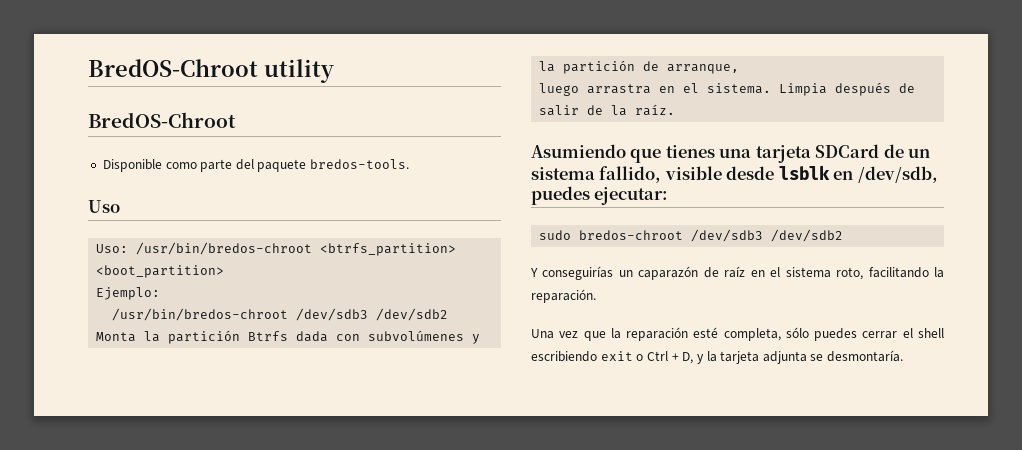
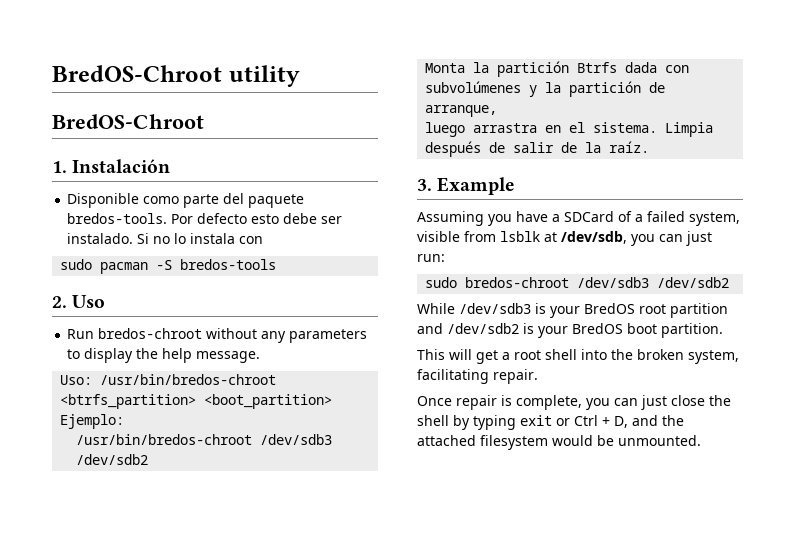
+ 1. Instalación
- Disponible como parte del paquete bredos-tools.
- Uso
+ Disponible como parte del paquete bredos-tools. Por defecto esto debe ser instalado. Si no lo instala con
+ sudo pacman -S bredos-tools
+ 2. Uso
+ Run bredos-chroot without any parameters to display the help message.
- Asumiendo que tienes una tarjeta SDCard de un sistema fallido, visible desde lsblk en /dev/sdb, puedes ejecutar:
+ 3. Example
+ Assuming you have a SDCard of a failed system, visible from lsblk at /dev/sdb, you can just run:
  sudo bredos-chroot /dev/sdb3 /dev/sdb2
- Y conseguirías un caparazón de raíz en el sistema roto, facilitando la reparación.
- Una vez que la reparación esté completa, sólo puedes cerrar el shell escribiendo exit o Ctrl + D, y la tarjeta adjunta se desmontaría.
+ While /dev/sdb3 is your BredOS root partition and /dev/sdb2 is your BredOS boot partition.
+ This will get a root shell into the broken system, facilitating repair.
+ Once repair is complete, you can just close the shell by typing exit or Ctrl + D, and the attached filesystem would be unmounted.

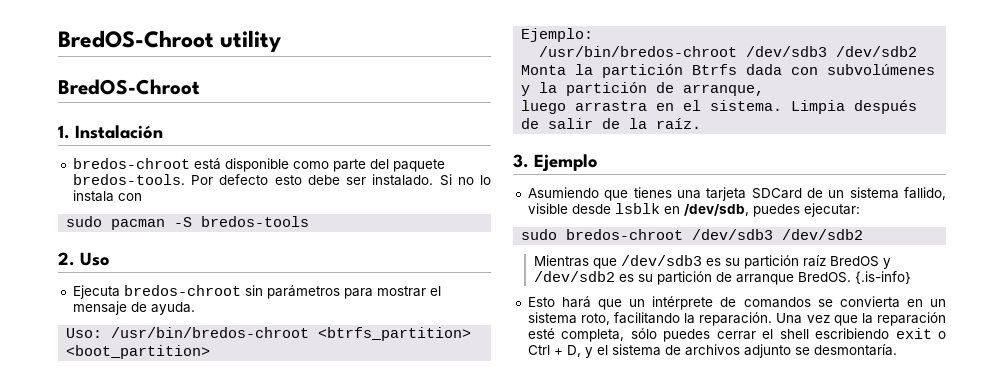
- Disponible como parte del paquete bredos-tools.
+ bredos-chroot está disponible como parte del paquete bredos-tools.
- Run bredos-chroot without any parameters to display the help message.
+ Ejecuta bredos-chroot sin parámetros para mostrar el mensaje de ayuda.
- 3. Example
- Assuming you have a SDCard of a failed system, visible from lsblk at /dev/sdb, you can just run:
+ 3. Ejemplo
+ Asumiendo que tienes una tarjeta SDCard de un sistema fallido, visible desde lsblk en /dev/sdb, puedes ejecutar:
  sudo bredos-chroot /dev/sdb3 /dev/sdb2
- While /dev/sdb3 is your BredOS root partition and /dev/sdb2 is your BredOS boot partition.
- This will get a root shell into the broken system, facilitating repair.
- Once repair is complete, you can just close the shell by typing exit or Ctrl + D, and the attached filesystem would be unmounted.
+ Mientras que /dev/sdb3 es su partición raíz BredOS y /dev/sdb2 es su partición de arranque BredOS. {.is-info}
+ Esto hará que un intérprete de comandos se convierta en un sistema roto, facilitando la reparación. Una vez que la reparación esté completa, sólo puedes cerrar el shell escribiendo exit o Ctrl + D, y el sistema de archivos adjunto se desmontaría.

